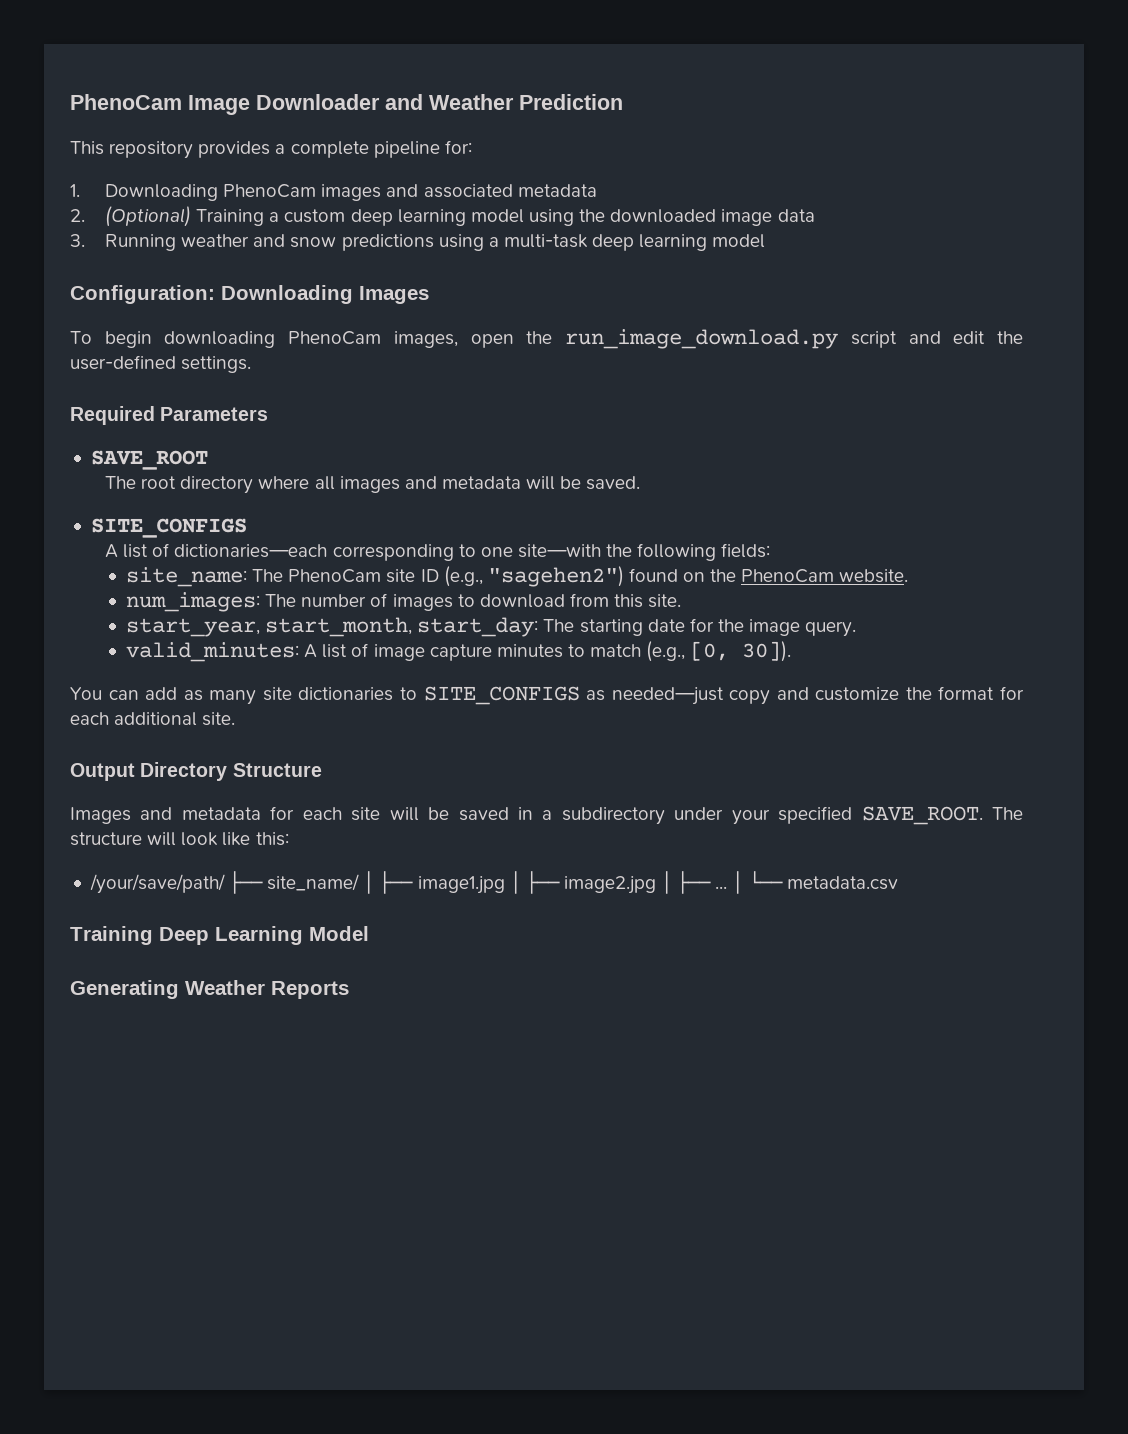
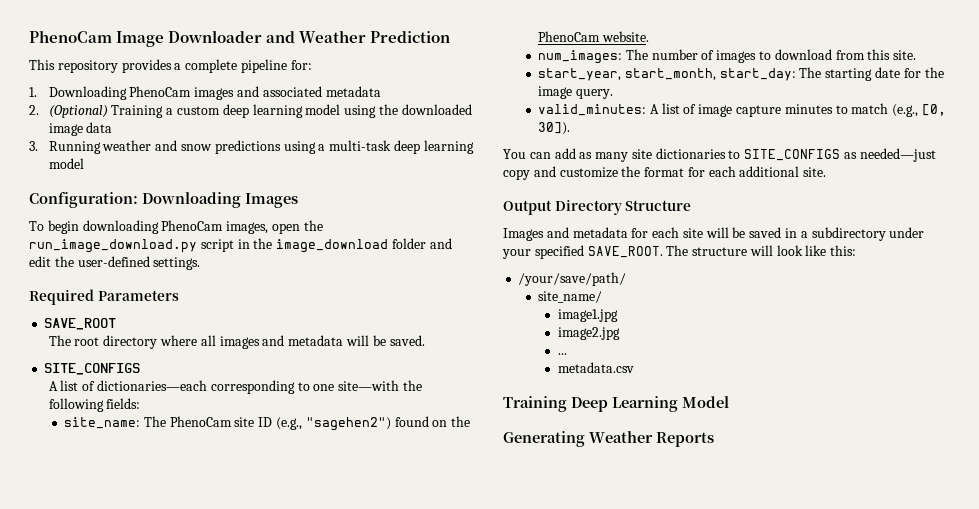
- To begin downloading PhenoCam images, open the run_image_download.py script and edit the user-defined settings.
+ To begin downloading PhenoCam images, open the run_image_download.py script in the image_download folder and edit the user-defined settings.
- /your/save/path/ ├── site_name/ │ ├── image1.jpg │ ├── image2.jpg │ ├── ... │ └── metadata.csv
+ /your/save/path/
+ site_name/
+ image1.jpg
+ image2.jpg
+ ...
+ metadata.csv

